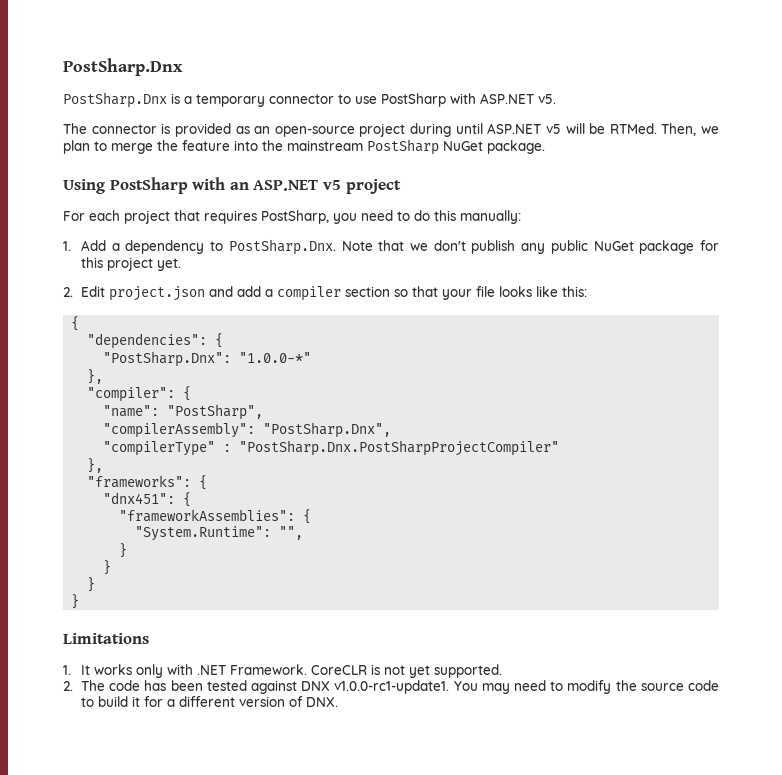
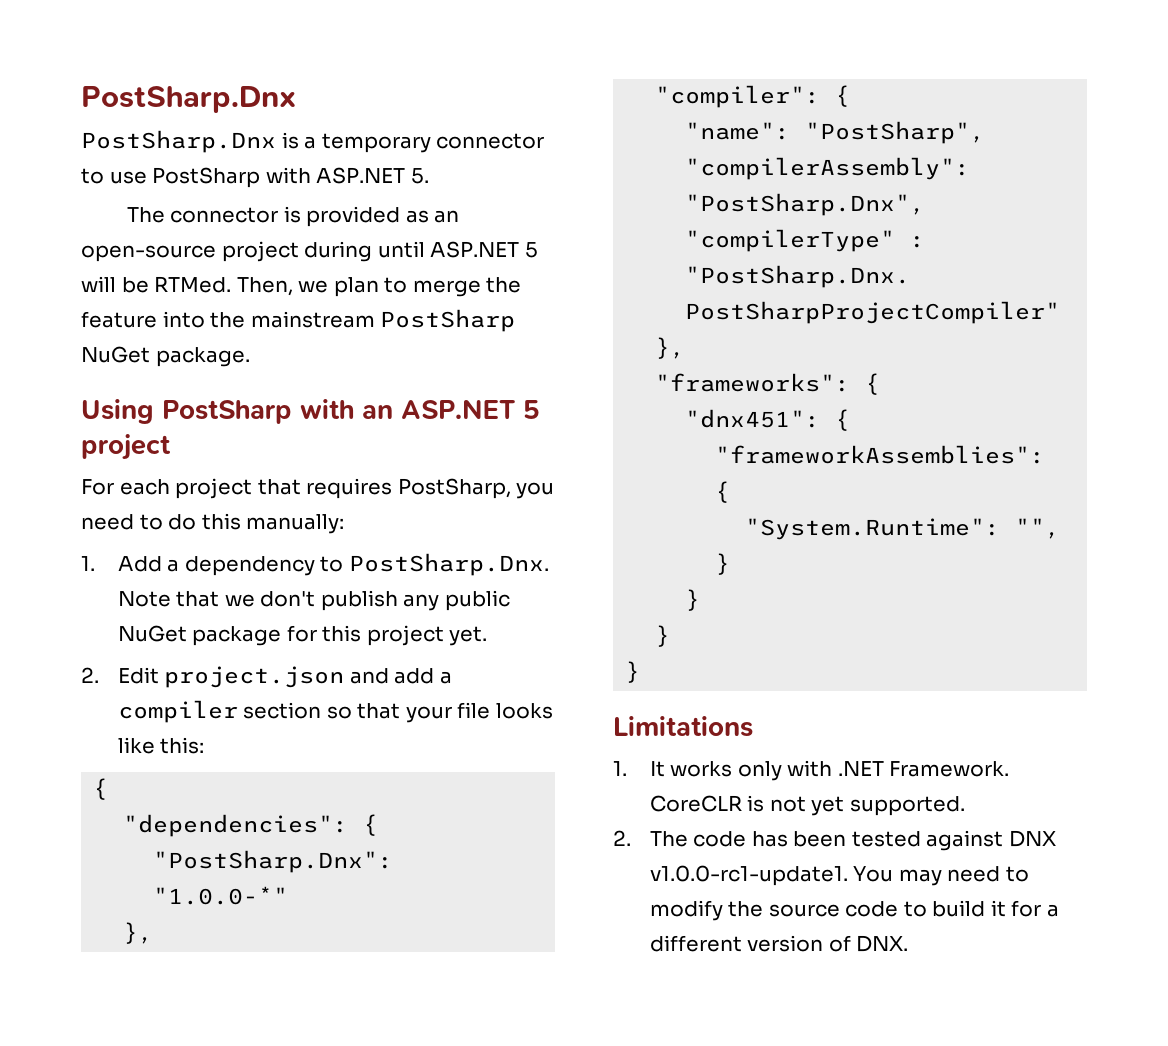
- PostSharp.Dnx is a temporary connector to use PostSharp with ASP.NET v5.
+ PostSharp.Dnx is a temporary connector to use PostSharp with ASP.NET 5.
- The connector is provided as an open-source project during until ASP.NET v5 will be RTMed.
+ The connector is provided as an open-source project during until ASP.NET 5 will be RTMed.
- Using PostSharp with an ASP.NET v5 project
+ Using PostSharp with an ASP.NET 5 project

